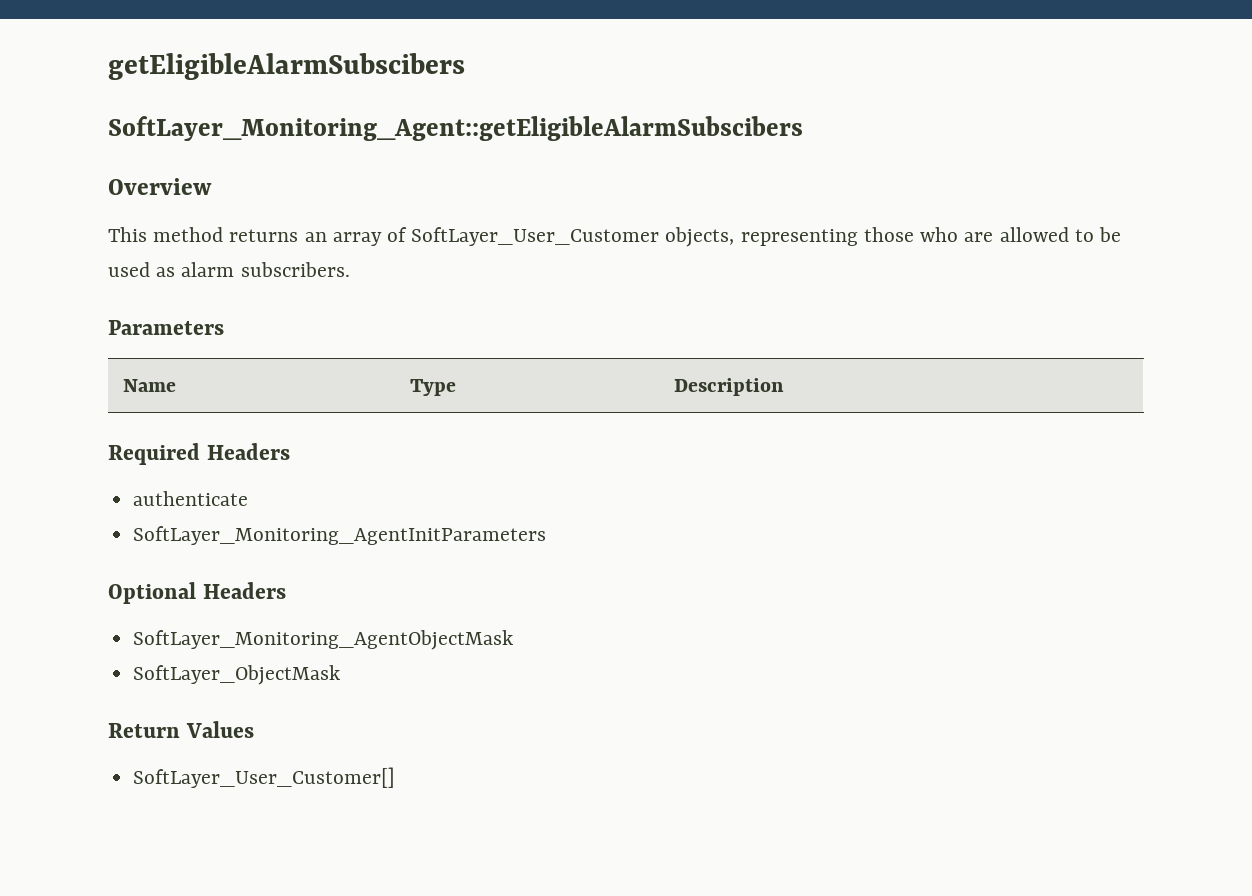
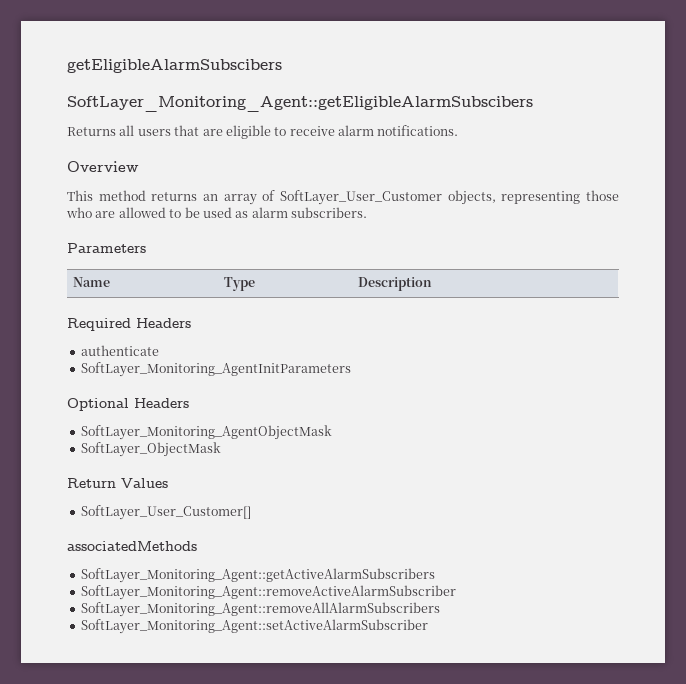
+ Returns all users that are eligible to receive alarm notifications.
+ associatedMethods
+ SoftLayer_Monitoring_Agent::getActiveAlarmSubscribers
+ SoftLayer_Monitoring_Agent::removeActiveAlarmSubscriber
+ SoftLayer_Monitoring_Agent::removeAllAlarmSubscribers
+ SoftLayer_Monitoring_Agent::setActiveAlarmSubscriber

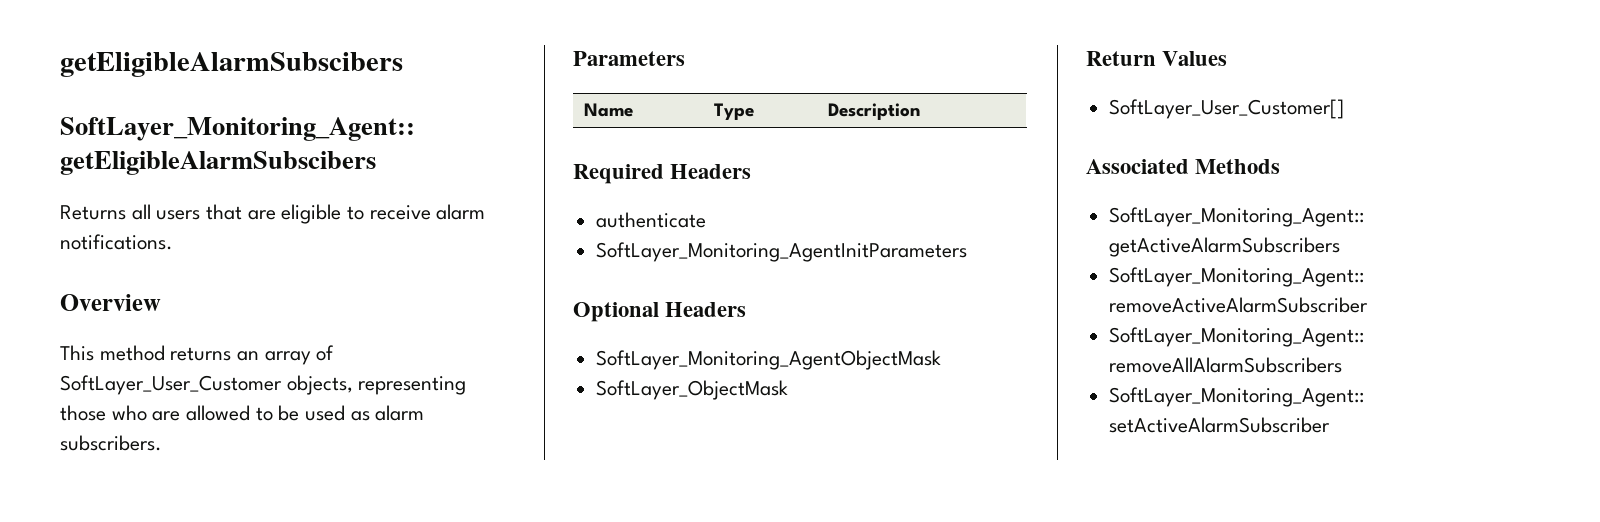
- associatedMethods
+ Associated Methods

